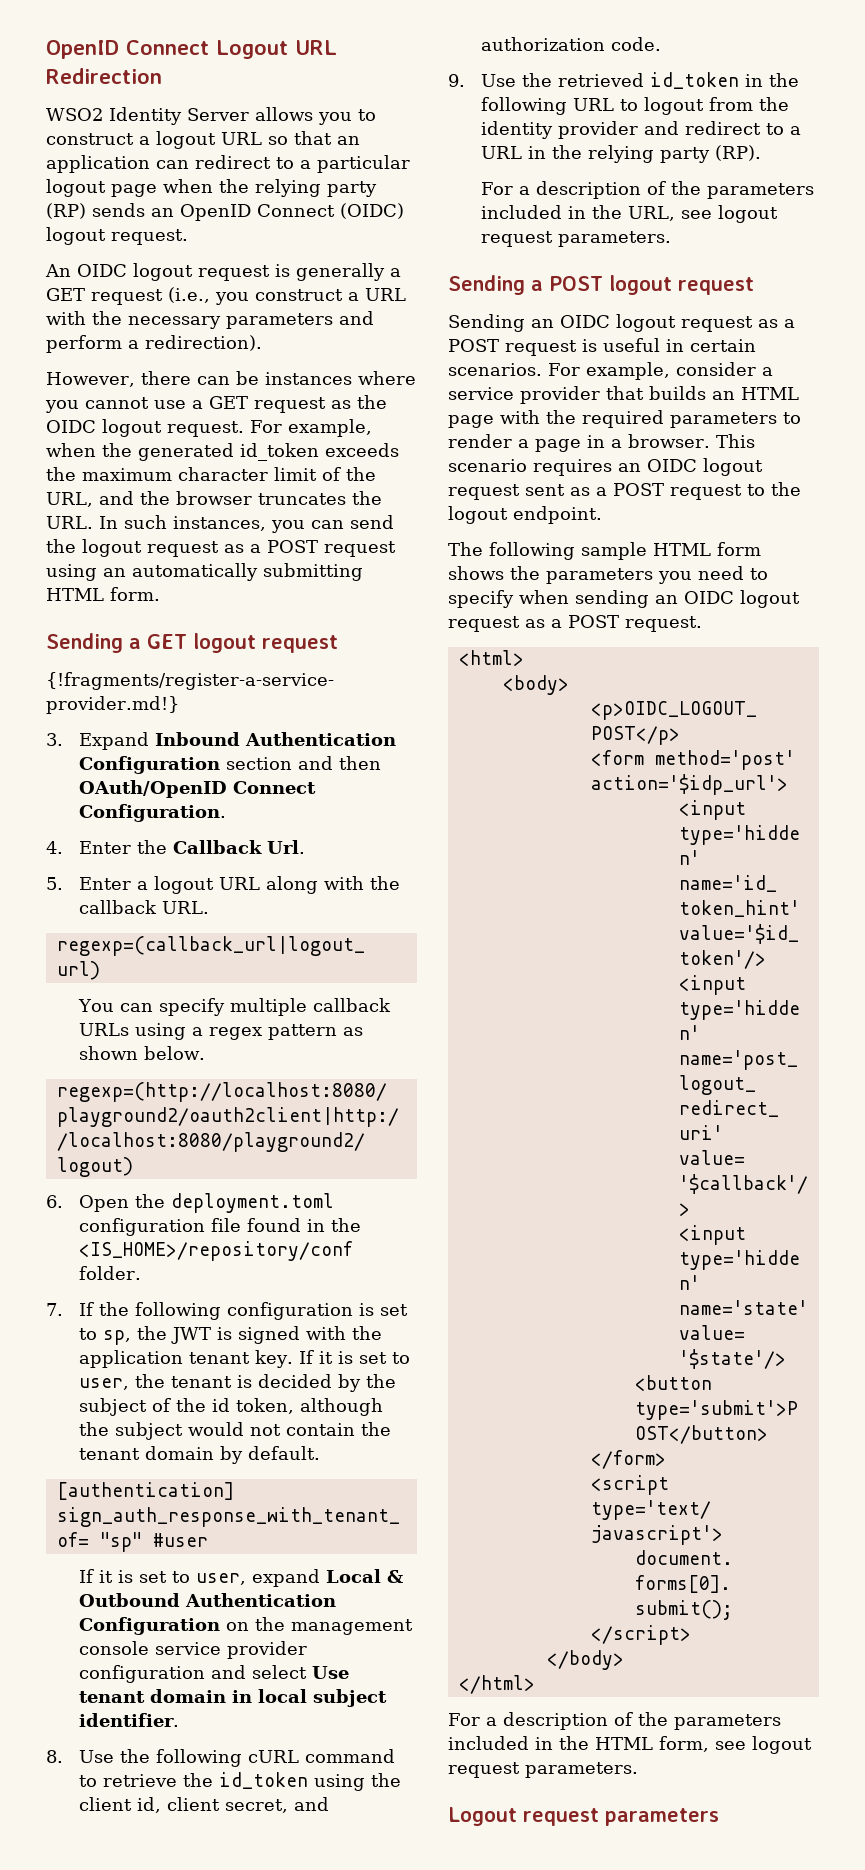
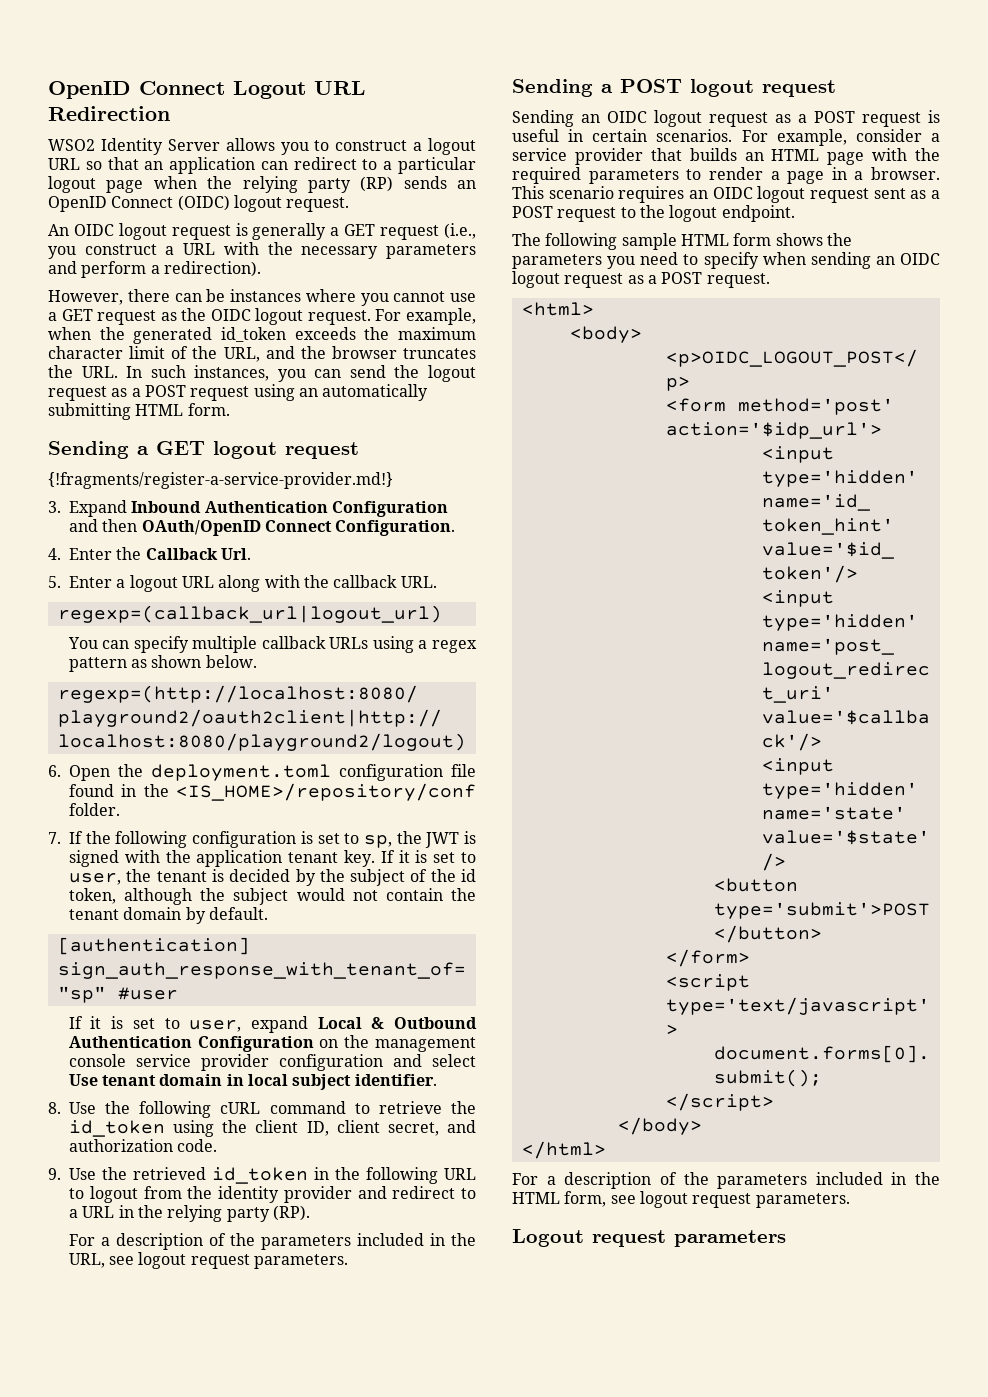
- 3. Expand Inbound Authentication Configuration section and then OAuth/OpenID Connect Configuration.
+ 3. Expand Inbound Authentication Configuration and then OAuth/OpenID Connect Configuration.
- 8. Use the following cURL command to retrieve the id_token using the client id, client secret, and authorization code.
+ 8. Use the following cURL command to retrieve the id_token using the client ID, client secret, and authorization code.

